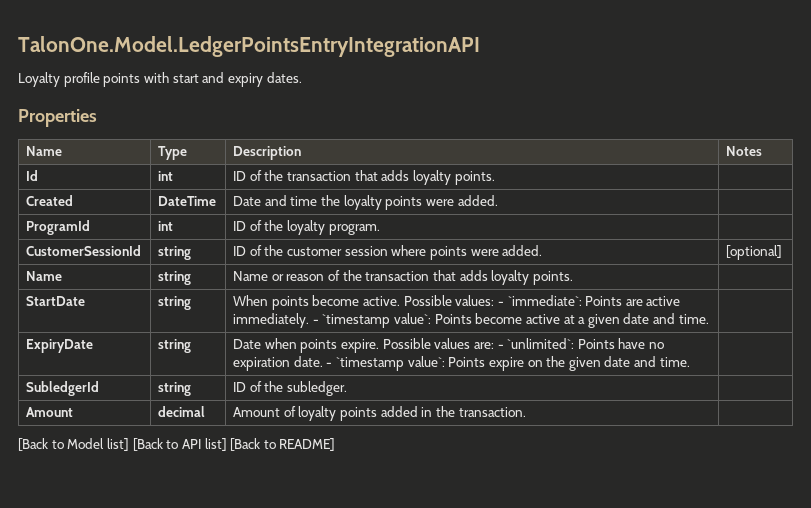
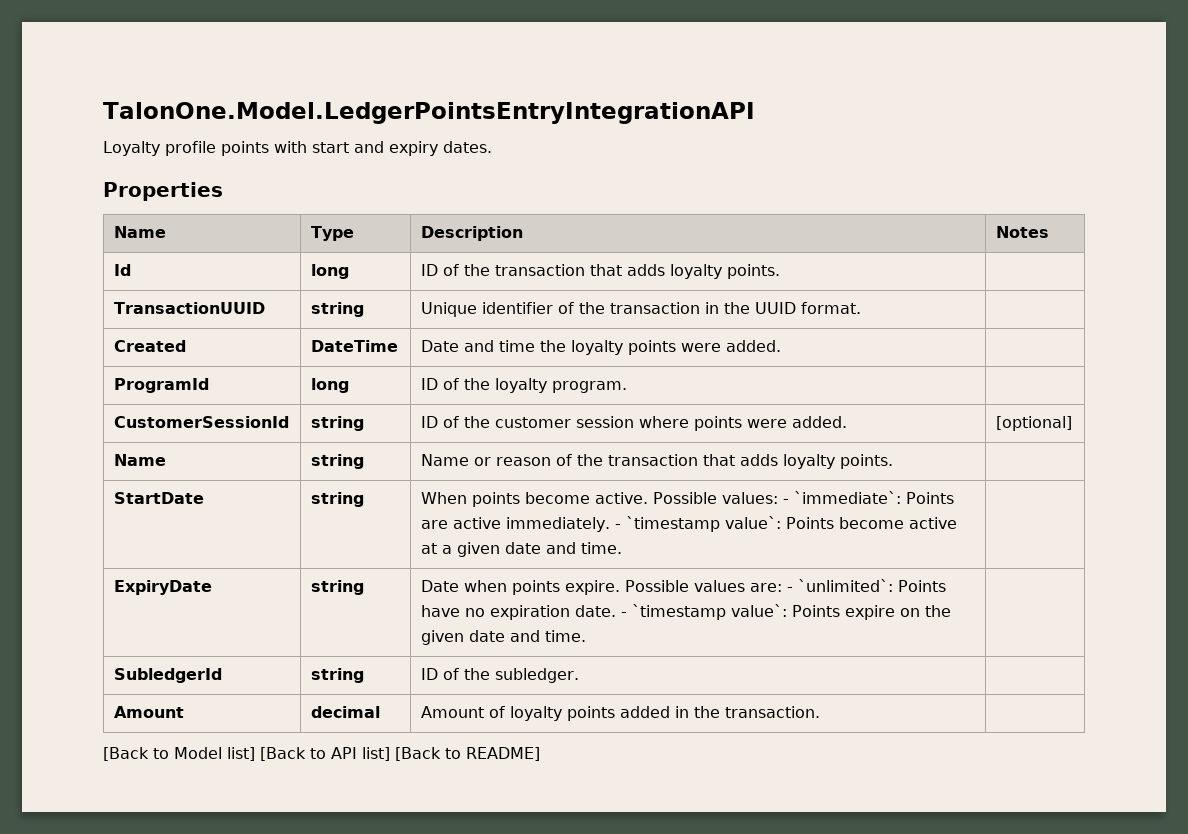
- Id | int | ID of the transaction that adds loyalty points. |
+ Id | long | ID of the transaction that adds loyalty points. |
+ TransactionUUID | string | Unique identifier of the transaction in the UUID format. |
- ProgramId | int | ID of the loyalty program. |
+ ProgramId | long | ID of the loyalty program. |

